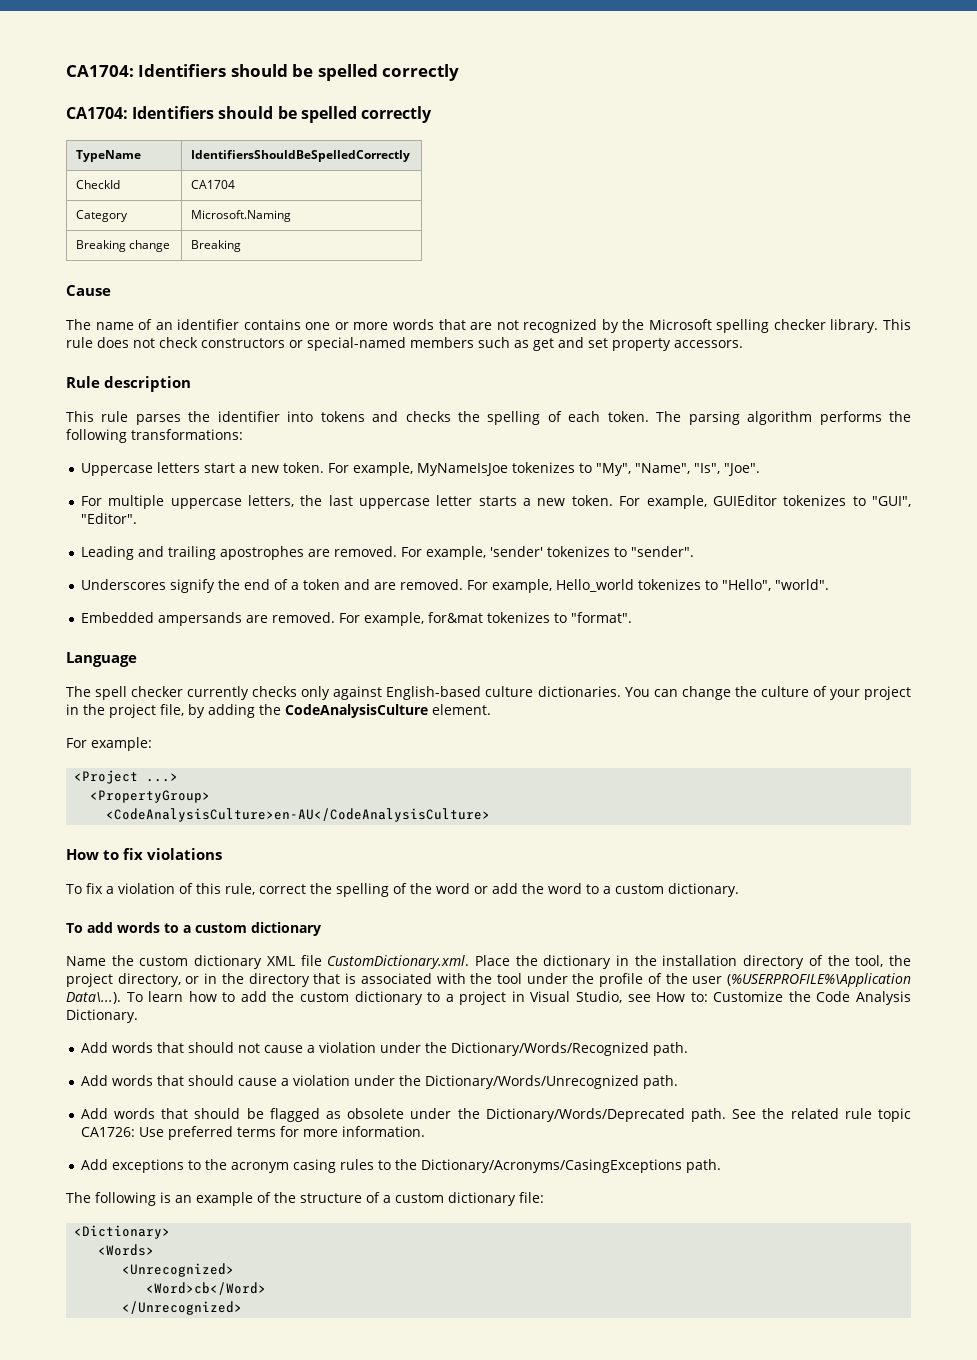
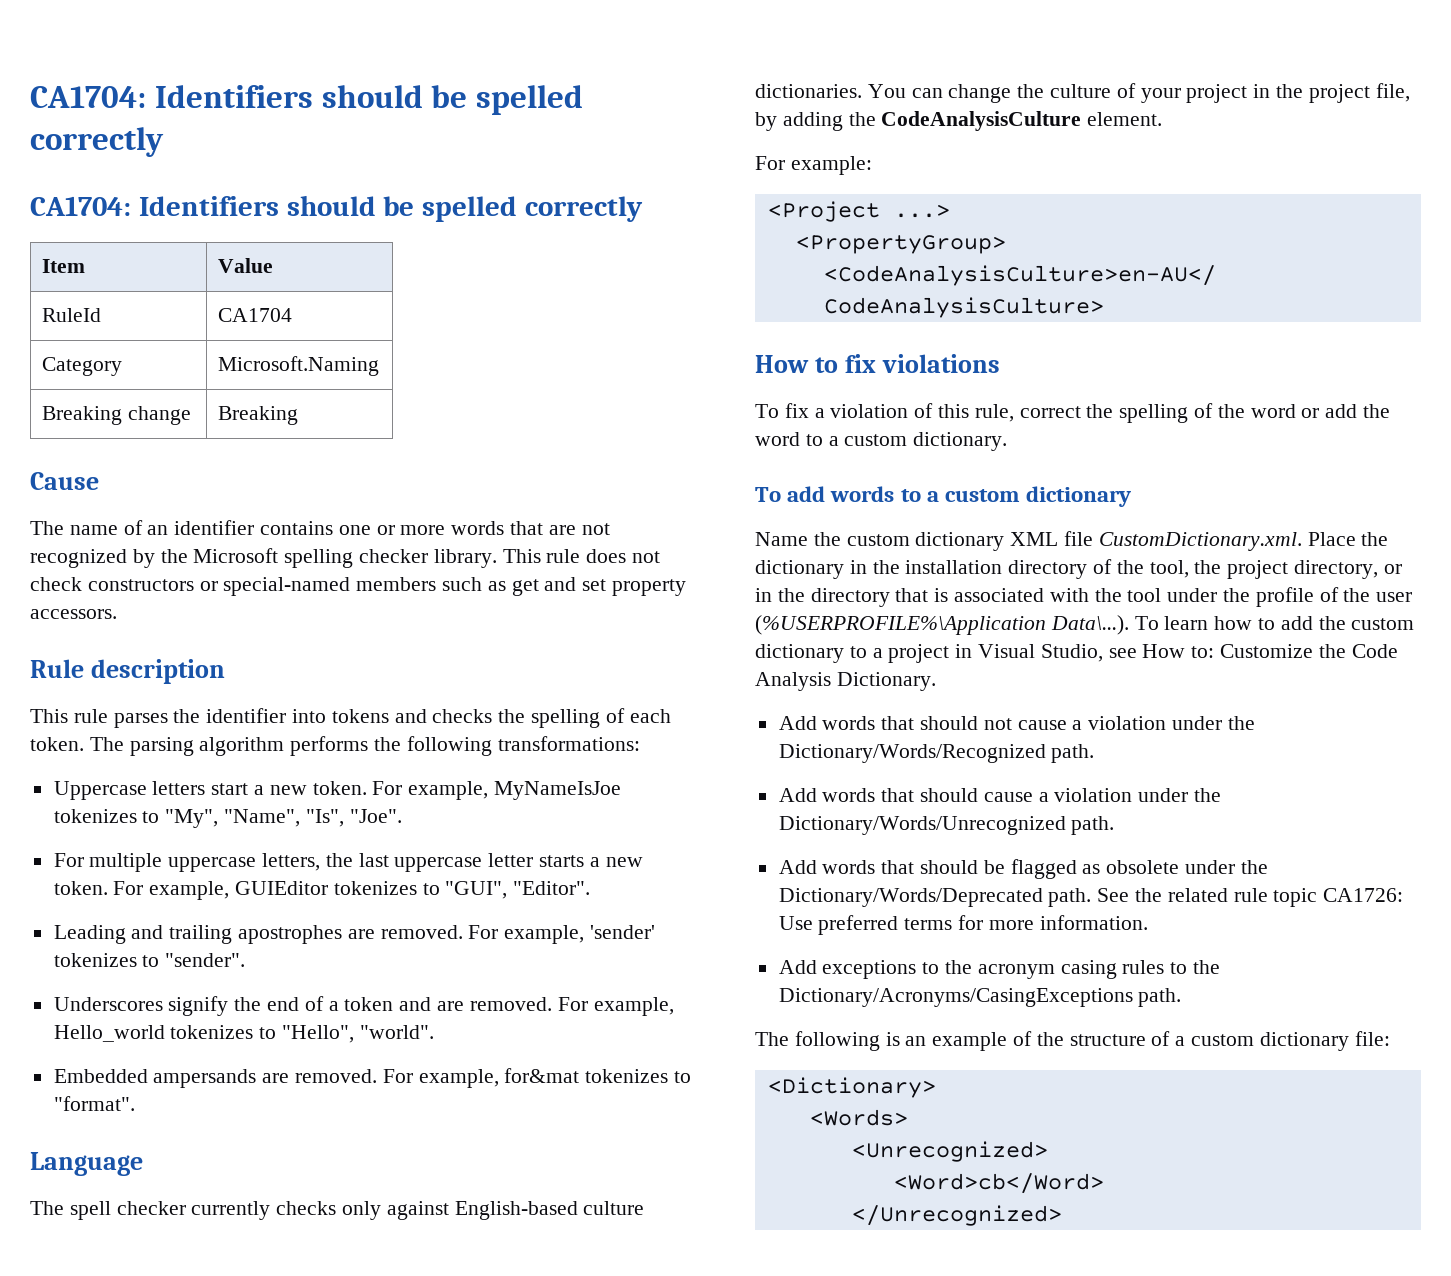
- TypeName | IdentifiersShouldBeSpelledCorrectly
- CheckId | CA1704
+ Item | Value
+ RuleId | CA1704

